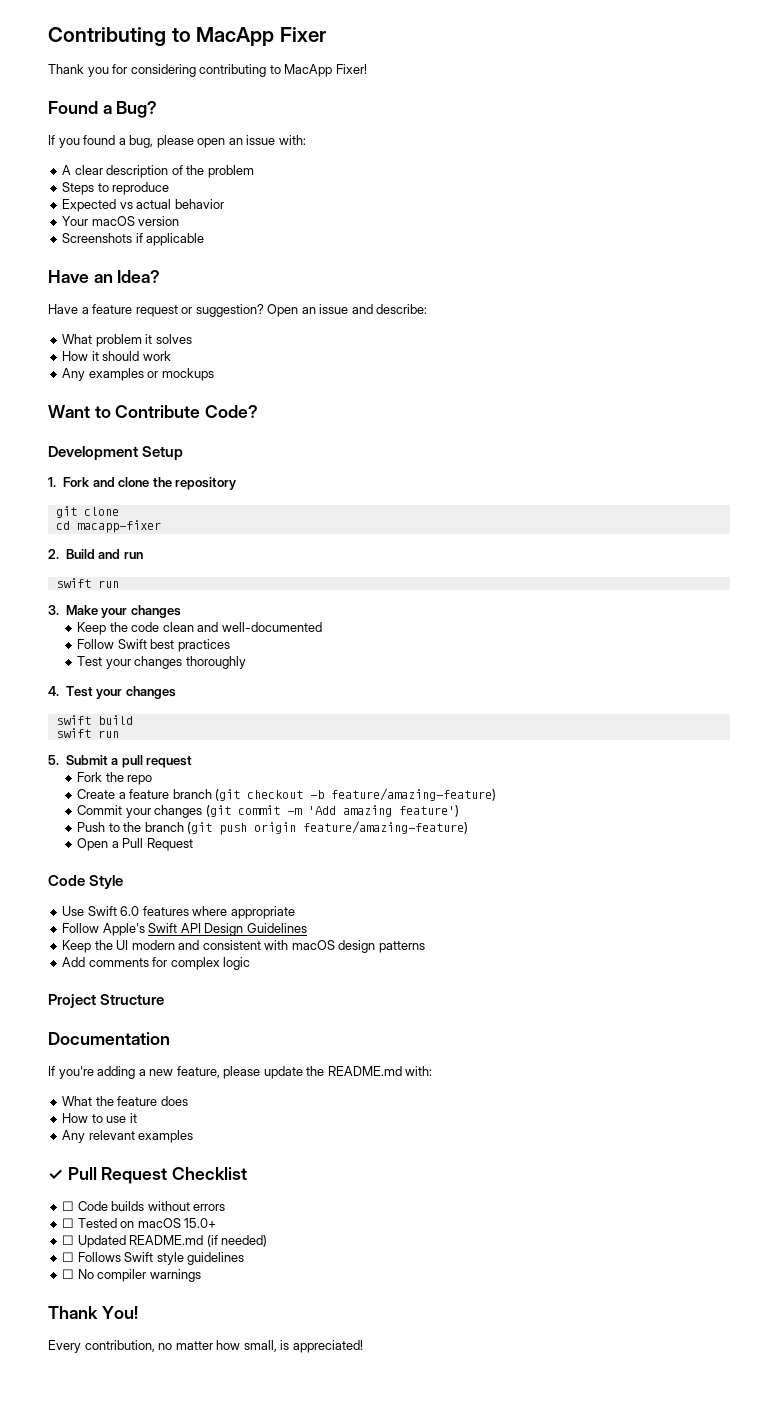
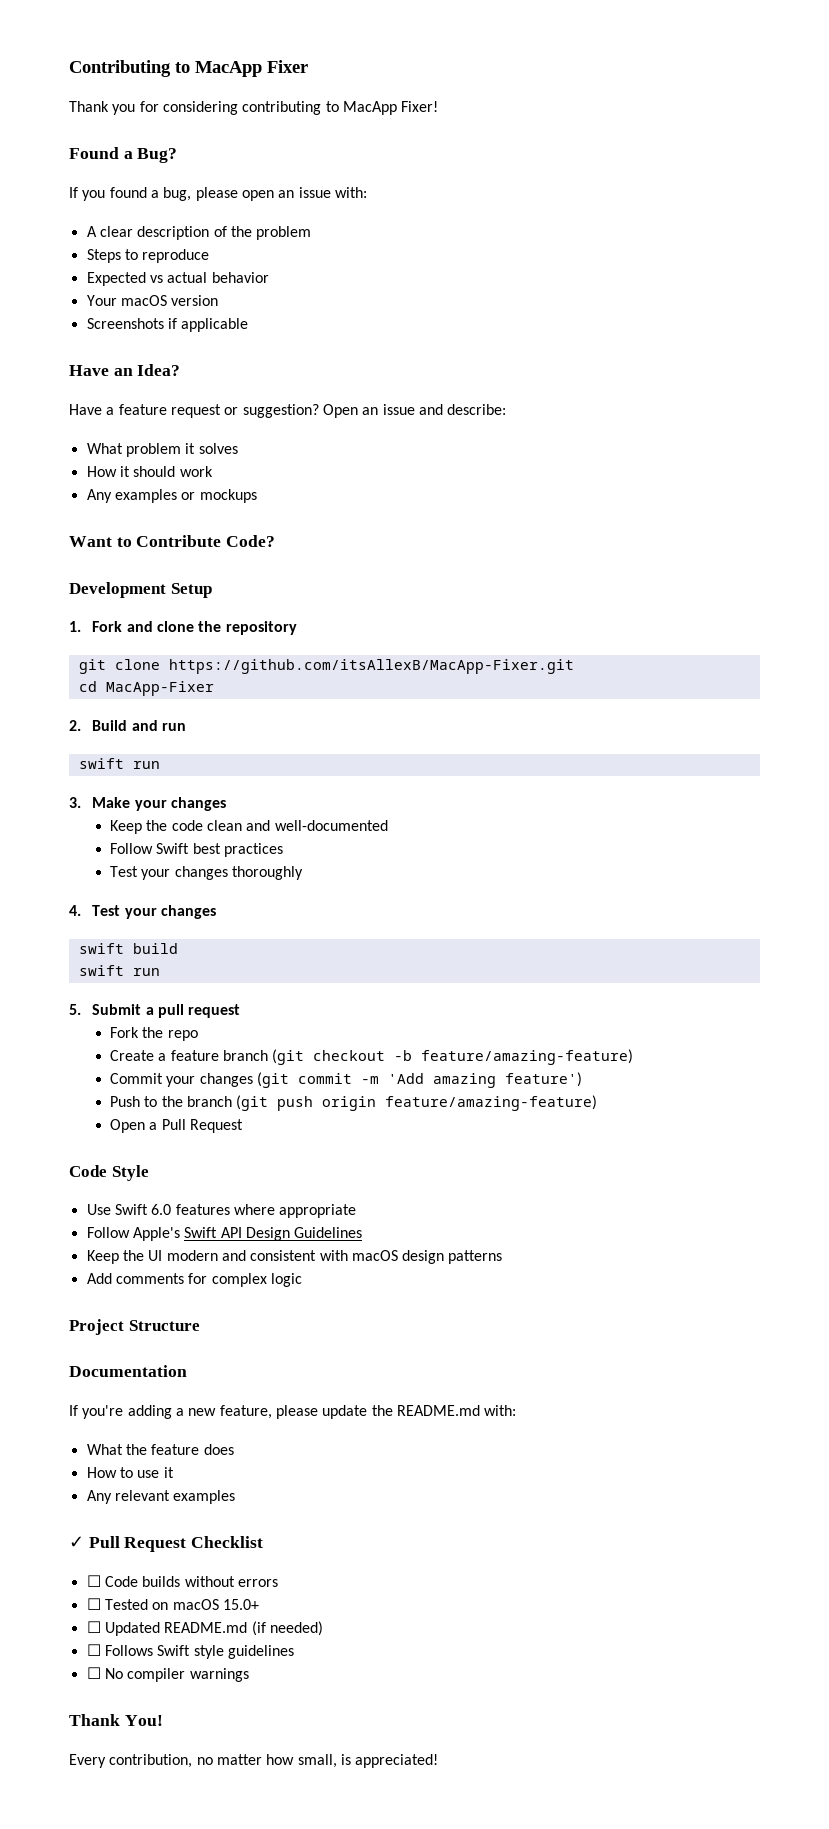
- git clone
+ git clone https://github.com/itsAllexB/MacApp-Fixer.git
- cd macapp-fixer
+ cd MacApp-Fixer

